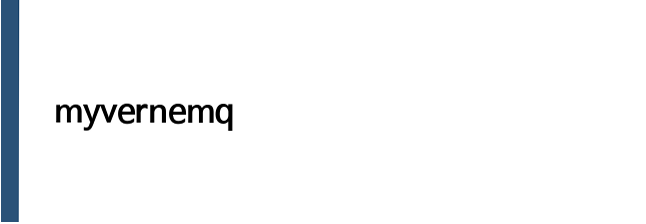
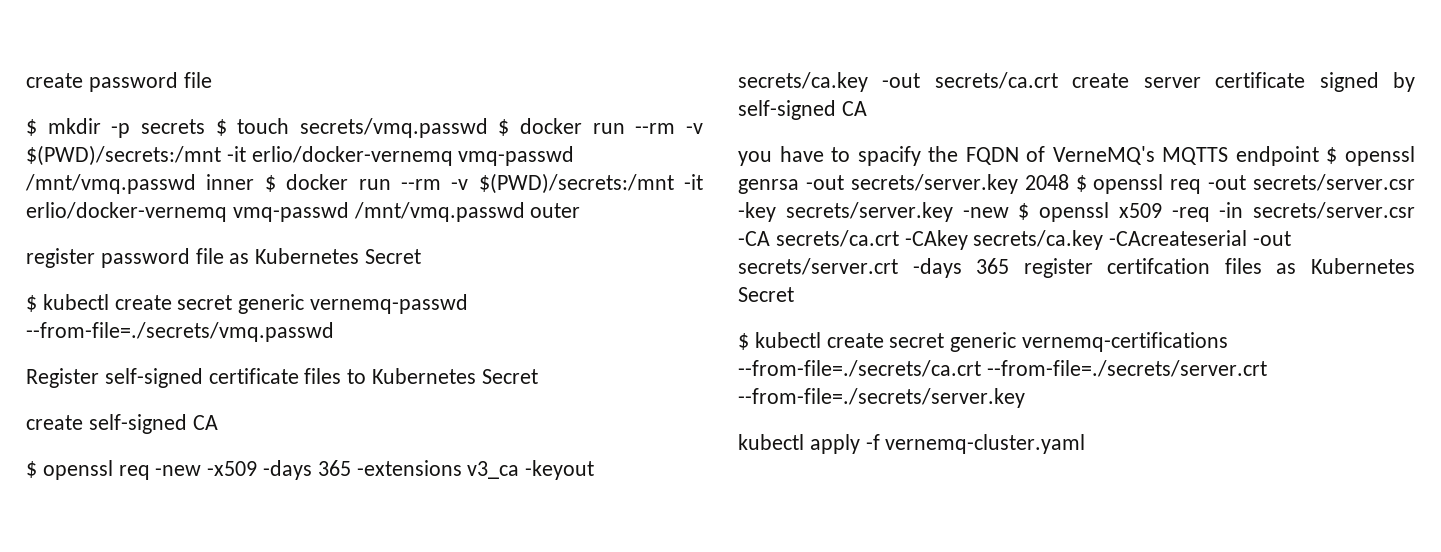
- myvernemq
+ create password file
+ $ mkdir -p secrets $ touch secrets/vmq.passwd $ docker run --rm -v $(PWD)/secrets:/mnt -it erlio/docker-vernemq vmq-passwd /mnt/vmq.passwd inner $ docker run --rm -v $(PWD)/secrets:/mnt -it erlio/docker-vernemq vmq-passwd /mnt/vmq.passwd outer
+ register password file as Kubernetes Secret
+ $ kubectl create secret generic vernemq-passwd --from-file=./secrets/vmq.passwd
+ Register self-signed certificate files to Kubernetes Secret
+ create self-signed CA
+ $ openssl req -new -x509 -days 365 -extensions v3_ca -keyout secrets/ca.key -out secrets/ca.crt create server certificate signed by self-signed CA
+ you have to spacify the FQDN of VerneMQ's MQTTS endpoint $ openssl genrsa -out secrets/server.key 2048 $ openssl req -out secrets/server.csr -key secrets/server.key -new $ openssl x509 -req -in secrets/server.csr -CA secrets/ca.crt -CAkey secrets/ca.key -CAcreateserial -out secrets/server.crt -days 365 register certifcation files as Kubernetes Secret
+ $ kubectl create secret generic vernemq-certifications --from-file=./secrets/ca.crt --from-file=./secrets/server.crt --from-file=./secrets/server.key
+ kubectl apply -f vernemq-cluster.yaml

